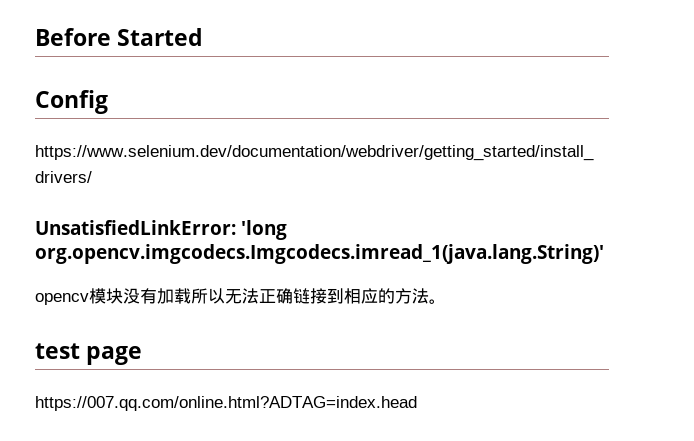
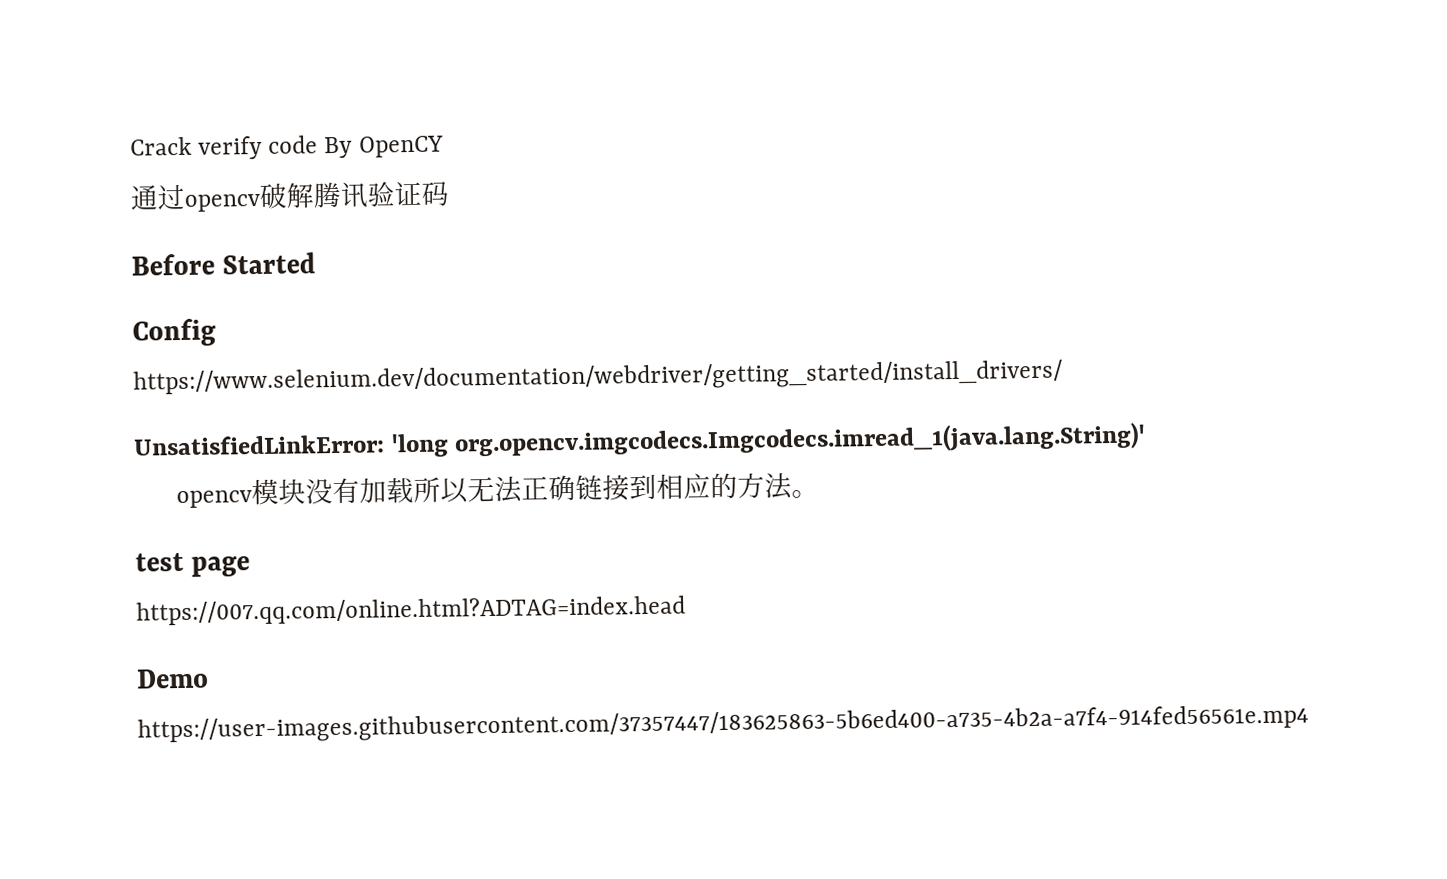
+ Crack verify code By OpenCY
+ 通过opencv破解腾讯验证码
+ Demo
+ https://user-images.githubusercontent.com/37357447/183625863-5b6ed400-a735-4b2a-a7f4-914fed56561e.mp4

